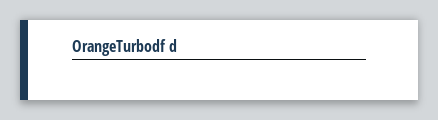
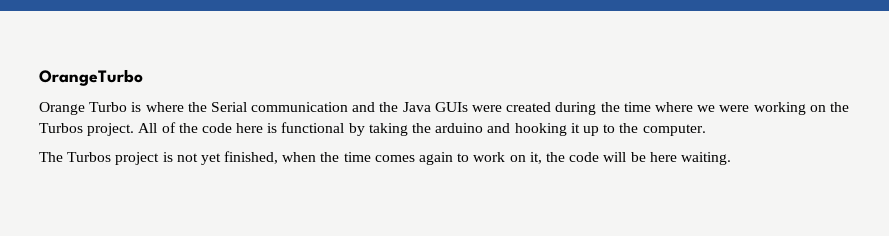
- OrangeTurbodf d
+ OrangeTurbo
+ Orange Turbo is where the Serial communication and the Java GUIs were created during the time where we were working on the Turbos project. All of the code here is functional by taking the arduino and hooking it up to the computer.
+ The Turbos project is not yet finished, when the time comes again to work on it, the code will be here waiting.

